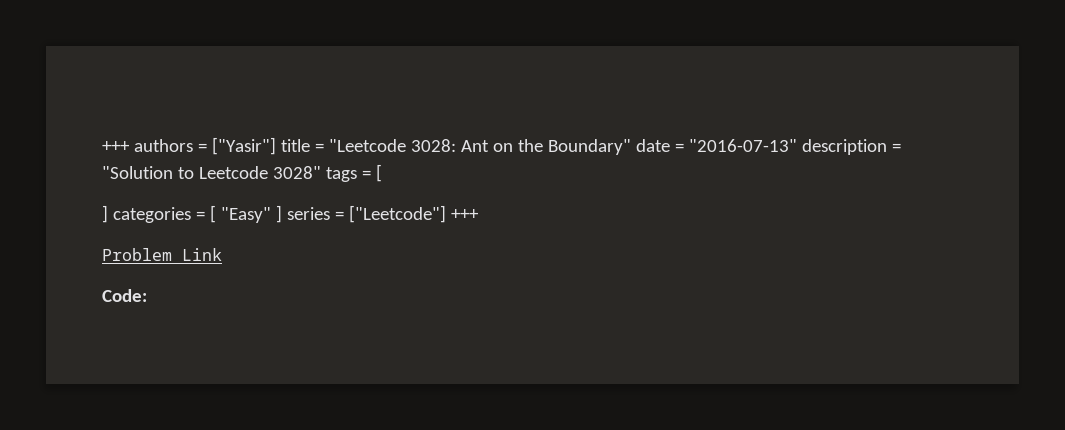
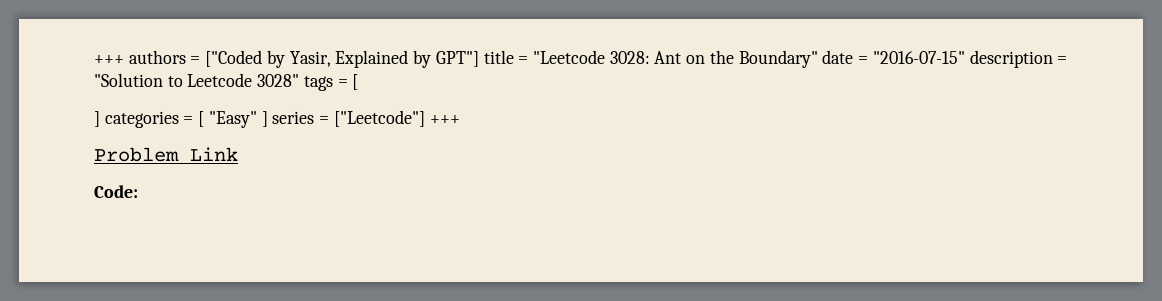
- +++ authors = ["Yasir"] title = "Leetcode 3028: Ant on the Boundary" date = "2016-07-13" description = "Solution to Leetcode 3028" tags = [
+ +++ authors = ["Coded by Yasir, Explained by GPT"] title = "Leetcode 3028: Ant on the Boundary" date = "2016-07-15" description = "Solution to Leetcode 3028" tags = [

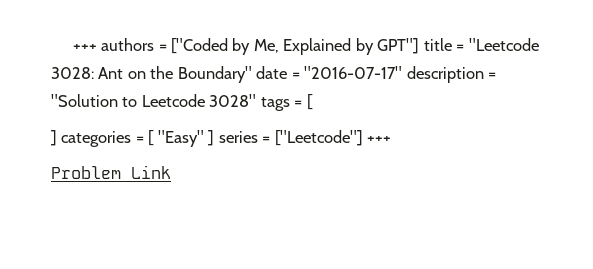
- +++ authors = ["Coded by Yasir, Explained by GPT"] title = "Leetcode 3028: Ant on the Boundary" date = "2016-07-15" description = "Solution to Leetcode 3028" tags = [
+ +++ authors = ["Coded by Me, Explained by GPT"] title = "Leetcode 3028: Ant on the Boundary" date = "2016-07-17" description = "Solution to Leetcode 3028" tags = [
- Code:

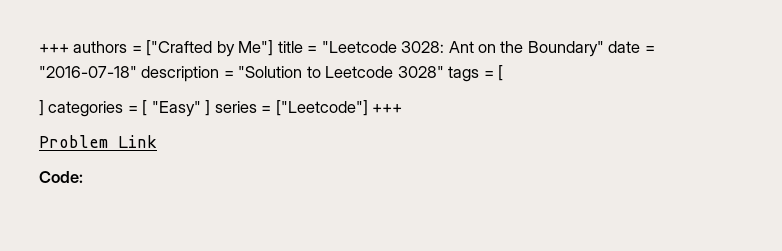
- +++ authors = ["Coded by Me, Explained by GPT"] title = "Leetcode 3028: Ant on the Boundary" date = "2016-07-17" description = "Solution to Leetcode 3028" tags = [
+ +++ authors = ["Crafted by Me"] title = "Leetcode 3028: Ant on the Boundary" date = "2016-07-18" description = "Solution to Leetcode 3028" tags = [
+ Code:

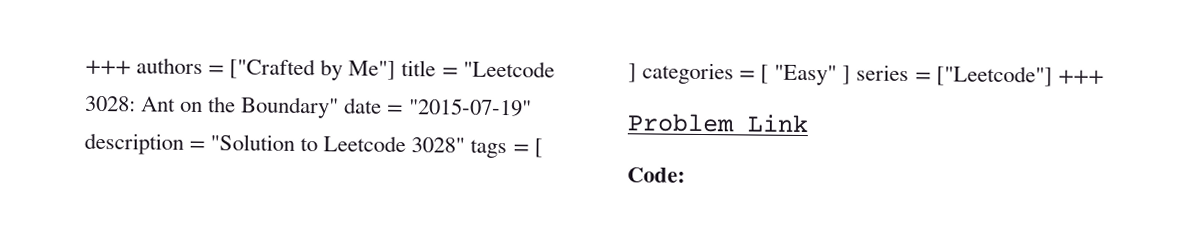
- +++ authors = ["Crafted by Me"] title = "Leetcode 3028: Ant on the Boundary" date = "2016-07-18" description = "Solution to Leetcode 3028" tags = [
+ +++ authors = ["Crafted by Me"] title = "Leetcode 3028: Ant on the Boundary" date = "2015-07-19" description = "Solution to Leetcode 3028" tags = [

